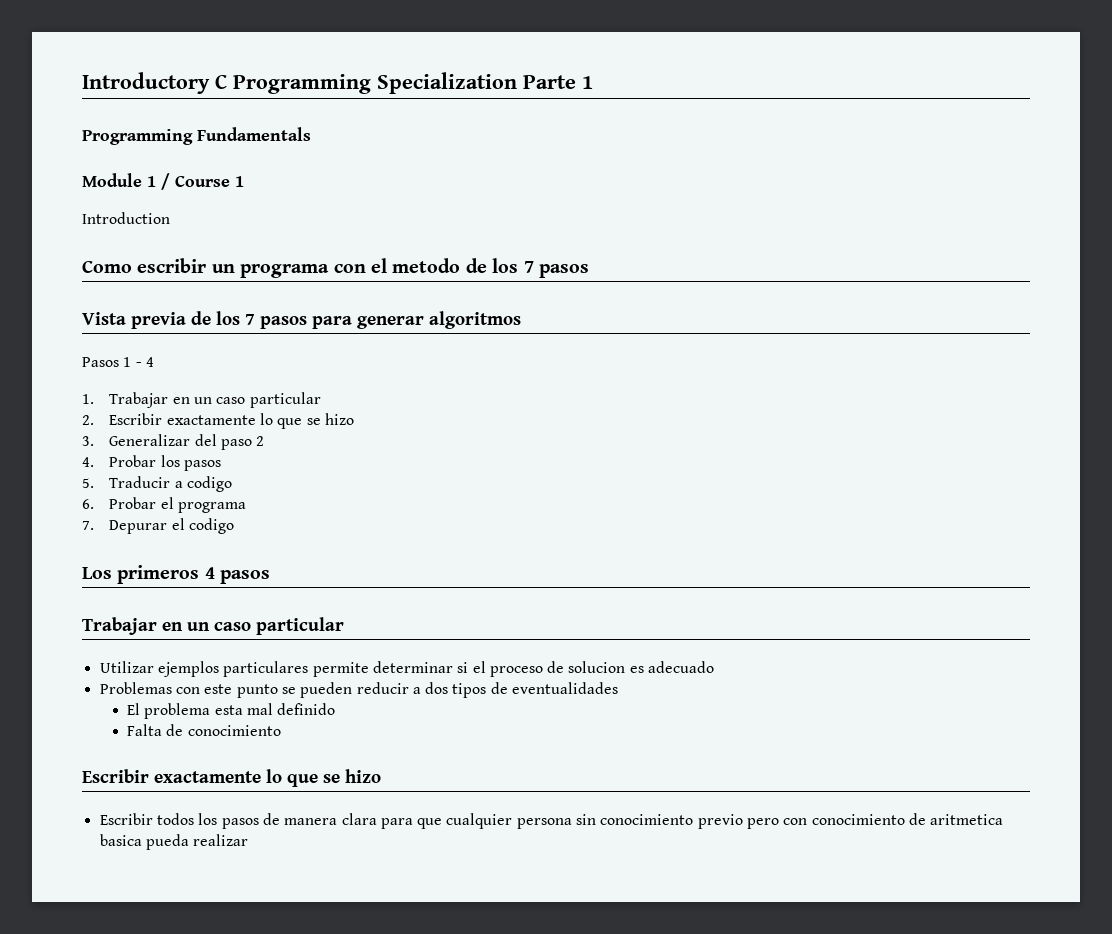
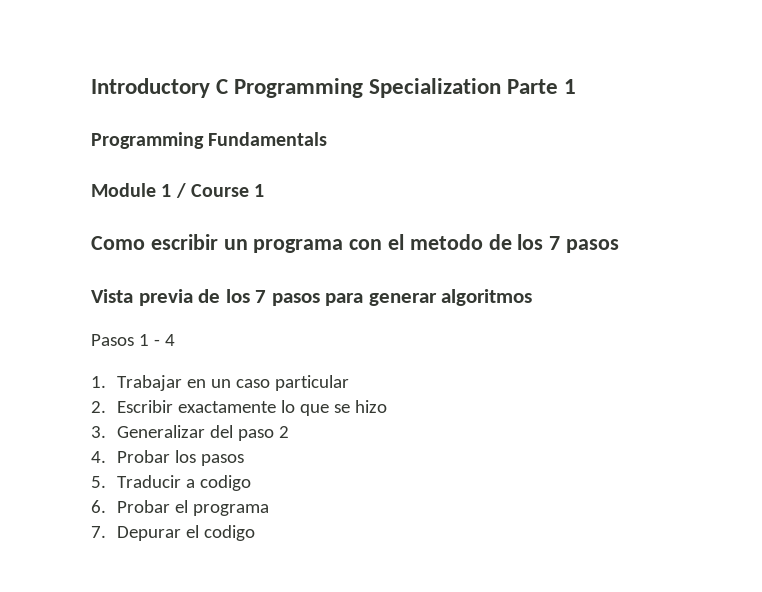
- Introduction
- Los primeros 4 pasos
- Trabajar en un caso particular
- Utilizar ejemplos particulares permite determinar si el proceso de solucion es adecuado
- Problemas con este punto se pueden reducir a dos tipos de eventualidades
- El problema esta mal definido
- Falta de conocimiento
- Escribir exactamente lo que se hizo
- Escribir todos los pasos de manera clara para que cualquier persona sin conocimiento previo pero con conocimiento de aritmetica basica pueda realizar

